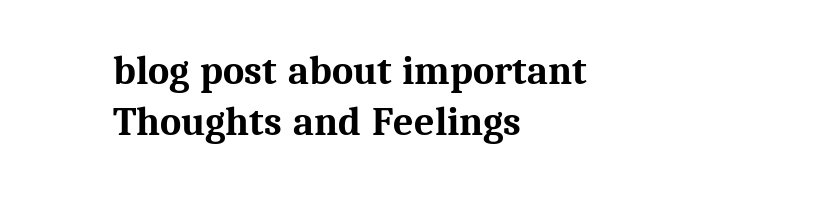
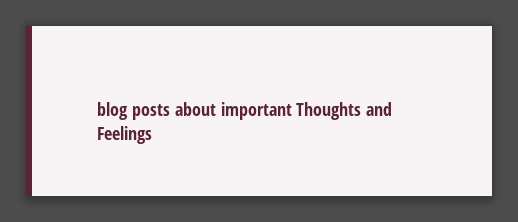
- blog post about important Thoughts and Feelings
+ blog posts about important Thoughts and Feelings

